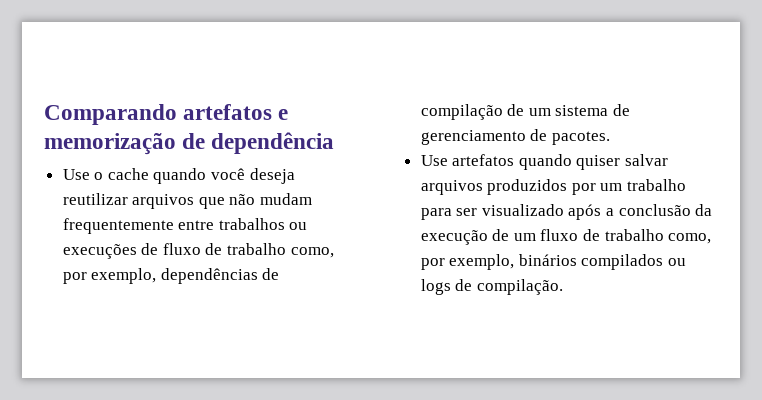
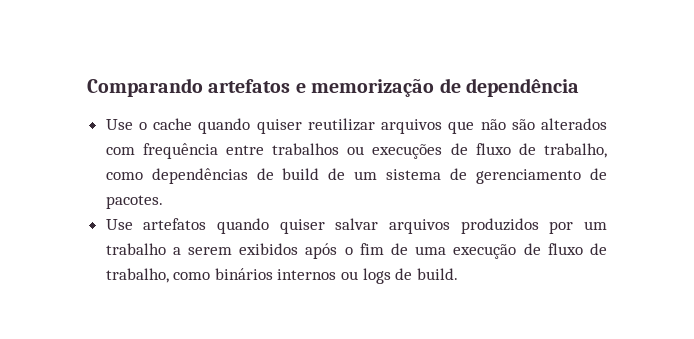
- Use o cache quando você deseja reutilizar arquivos que não mudam frequentemente entre trabalhos ou execuções de fluxo de trabalho como, por exemplo, dependências de compilação de um sistema de gerenciamento de pacotes.
+ Use o cache quando quiser reutilizar arquivos que não são alterados com frequência entre trabalhos ou execuções de fluxo de trabalho, como dependências de build de um sistema de gerenciamento de pacotes.
- Use artefatos quando quiser salvar arquivos produzidos por um trabalho para ser visualizado após a conclusão da execução de um fluxo de trabalho como, por exemplo, binários compilados ou logs de compilação.
+ Use artefatos quando quiser salvar arquivos produzidos por um trabalho a serem exibidos após o fim de uma execução de fluxo de trabalho, como binários internos ou logs de build.

